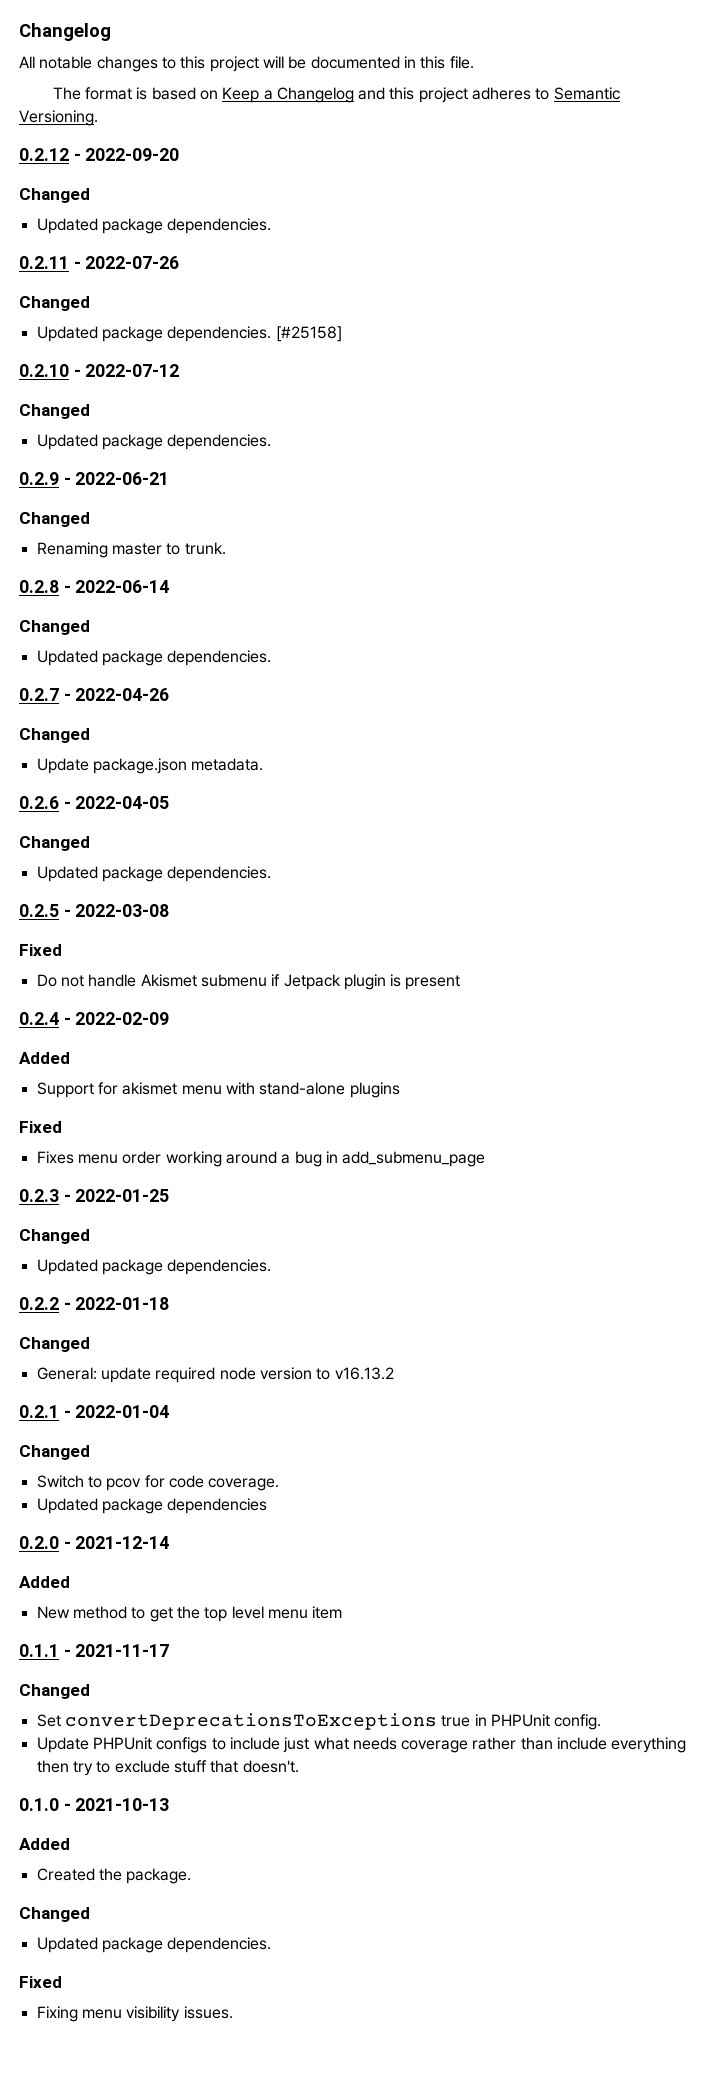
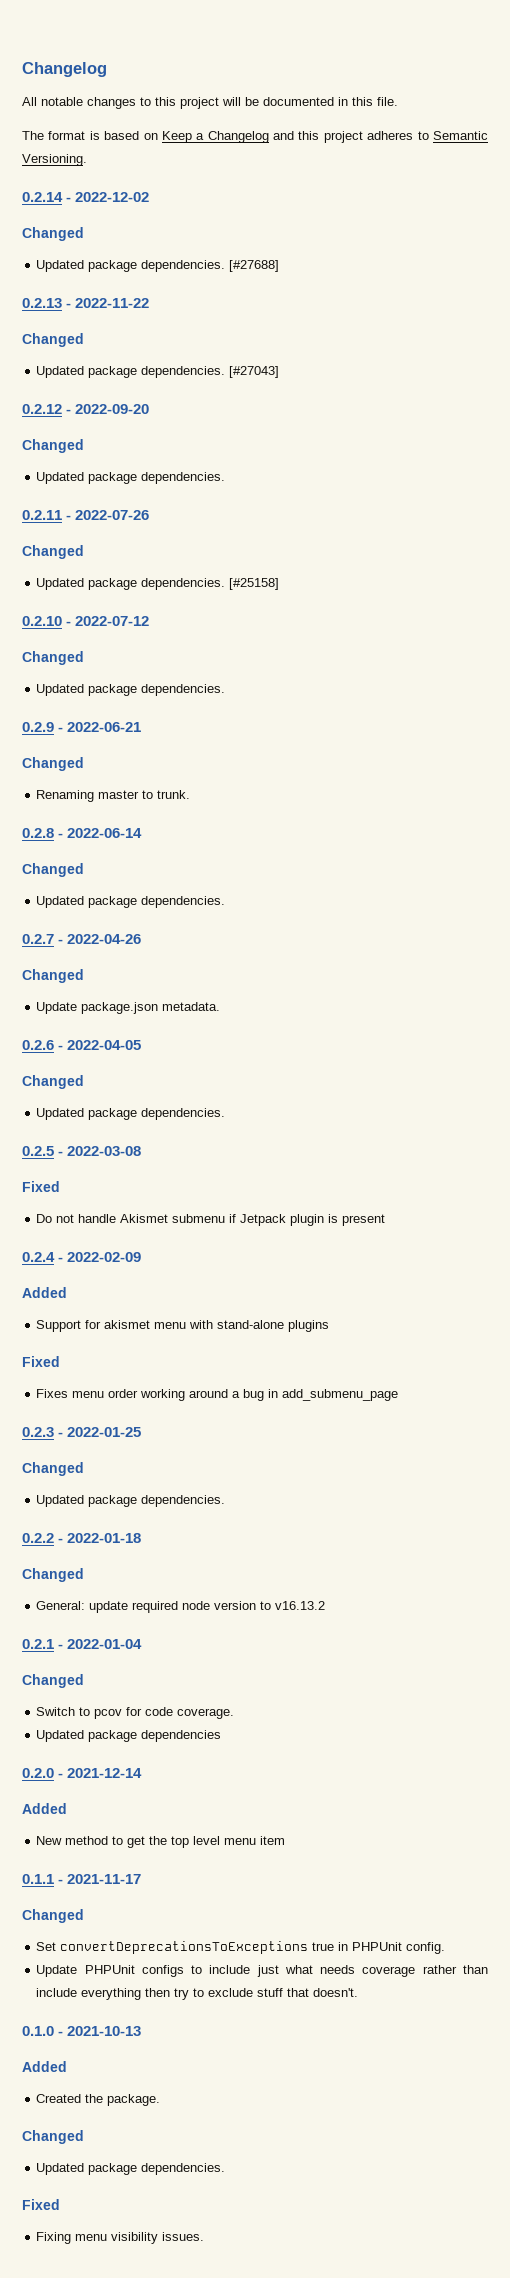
+ 0.2.14 - 2022-12-02
+ Changed
+ Updated package dependencies. [#27688]
+ 0.2.13 - 2022-11-22
+ Changed
+ Updated package dependencies. [#27043]

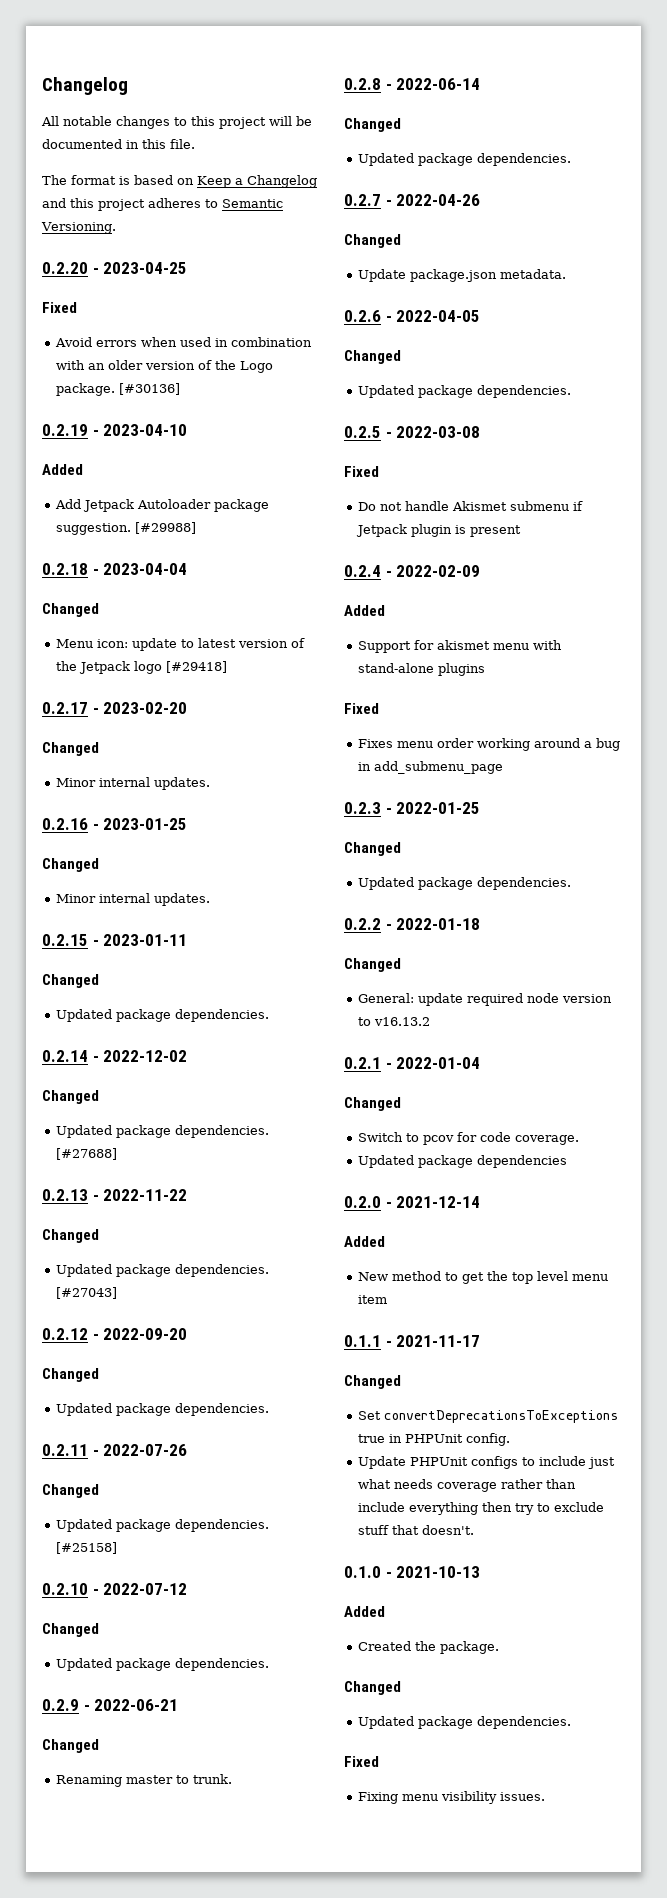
+ 0.2.20 - 2023-04-25
+ Fixed
+ Avoid errors when used in combination with an older version of the Logo package. [#30136]
+ 0.2.19 - 2023-04-10
+ Added
+ Add Jetpack Autoloader package suggestion. [#29988]
+ 0.2.18 - 2023-04-04
+ Changed
+ Menu icon: update to latest version of the Jetpack logo [#29418]
+ 0.2.17 - 2023-02-20
+ Changed
+ Minor internal updates.
+ 0.2.16 - 2023-01-25
+ Changed
+ Minor internal updates.
+ 0.2.15 - 2023-01-11
+ Changed
+ Updated package dependencies.

